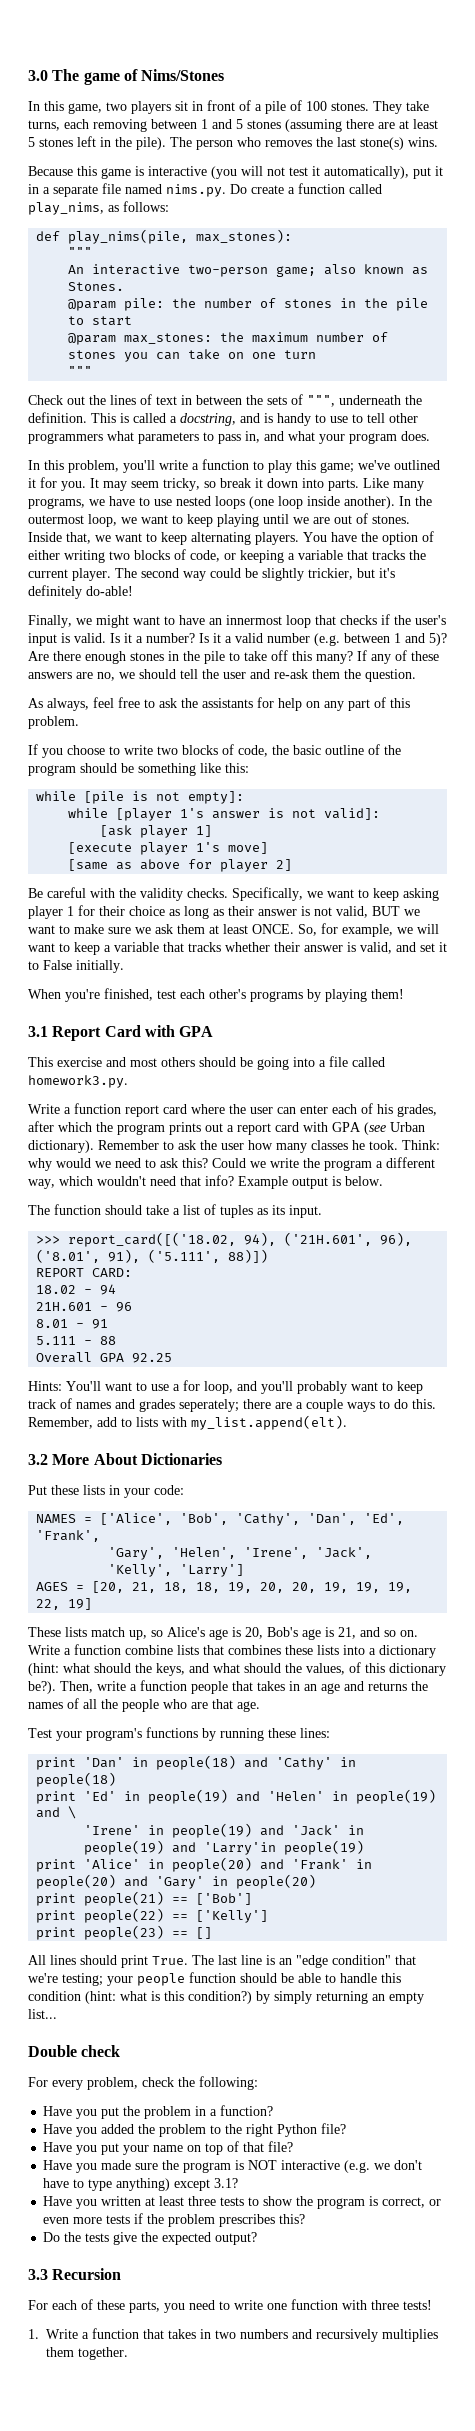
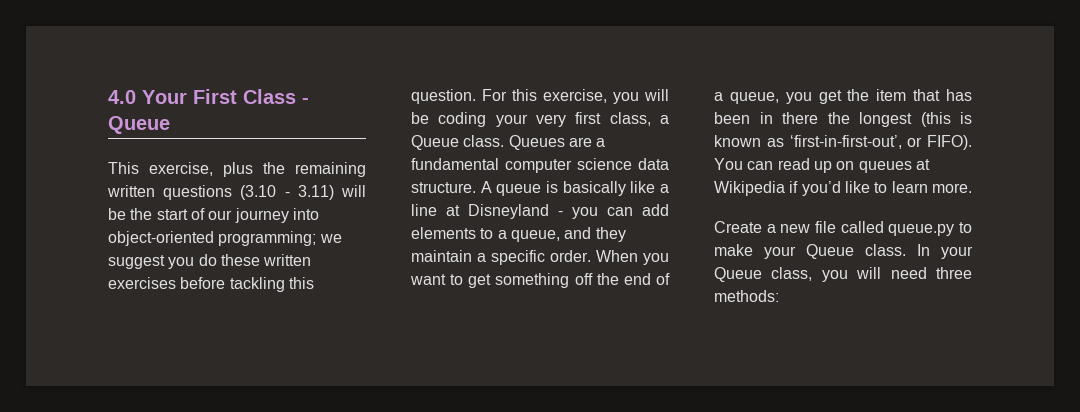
- 3.0 The game of Nims/Stones
- In this game, two players sit in front of a pile of 100 stones. They take turns, each removing between 1 and 5 stones (assuming there are at least 5 stones left in the pile). The person who removes the last stone(s) wins.
- Because this game is interactive (you will not test it automatically), put it in a separate file named nims.py. Do create a function called play_nims, as follows:
- def play_nims(pile, max_stones):
- """
- An interactive two-person game; also known as Stones.
- @param pile: the number of stones in the pile to start
- @param max_stones: the maximum number of stones you can take on one turn
- """
- Check out the lines of text in between the sets of """, underneath the definition. This is called a docstring, and is handy to use to tell other programmers what parameters to pass in, and what your program does.
- In this problem, you'll write a function to play this game; we've outlined it for you. It may seem tricky, so break it down into parts. Like many programs, we have to use nested loops (one loop inside another). In the outermost loop, we want to keep playing until we are out of stones. Inside that, we want to keep alternating players. You have the option of either writing two blocks of code, or keeping a variable that tracks the current player. The second way could be slightly trickier, but it's definitely do-able!
- Finally, we might want to have an innermost loop that checks if the user's input is valid. Is it a number? Is it a valid number (e.g. between 1 and 5)? Are there enough stones in the pile to take off this many? If any of these answers are no, we should tell the user and re-ask them the question.
- As always, feel free to ask the assistants for help on any part of this problem.
- If you choose to write two blocks of code, the basic outline of the program should be something like this:
- while [pile is not empty]:
- while [player 1's answer is not valid]:
- [ask player 1]
- [execute player 1's move]
- [same as above for player 2]
- Be careful with the validity checks. Specifically, we want to keep asking player 1 for their choice as long as their answer is not valid, BUT we want to make sure we ask them at least ONCE. So, for example, we will want to keep a variable that tracks whether their answer is valid, and set it to False initially.
- When you're finished, test each other's programs by playing them!
- 3.1 Report Card with GPA
- This exercise and most others should be going into a file called homework3.py.
- Write a function report card where the user can enter each of his grades, after which the program prints out a report card with GPA (see Urban dictionary). Remember to ask the user how many classes he took. Think: why would we need to ask this? Could we write the program a different way, which wouldn't need that info? Example output is below.
- The function should take a list of tuples as its input.
- >>> report_card([('18.02, 94), ('21H.601', 96), ('8.01', 91), ('5.111', 88)])
- REPORT CARD:
- 18.02 - 94
- 21H.601 - 96
- 8.01 - 91
- 5.111 - 88
- Overall GPA 92.25
- Hints: You'll want to use a for loop, and you'll probably want to keep track of names and grades seperately; there are a couple ways to do this. Remember, add to lists with my_list.append(elt).
- 3.2 More About Dictionaries
- Put these lists in your code:
- NAMES = ['Alice', 'Bob', 'Cathy', 'Dan', 'Ed', 'Frank',
- 'Gary', 'Helen', 'Irene', 'Jack', 'Kelly', 'Larry']
- AGES = [20, 21, 18, 18, 19, 20, 20, 19, 19, 19, 22, 19]
- These lists match up, so Alice's age is 20, Bob's age is 21, and so on. Write a function combine lists that combines these lists into a dictionary (hint: what should the keys, and what should the values, of this dictionary be?). Then, write a function people that takes in an age and returns the names of all the people who are that age.
- Test your program's functions by running these lines:
- print 'Dan' in people(18) and 'Cathy' in people(18)
- print 'Ed' in people(19) and 'Helen' in people(19) and \
- 'Irene' in people(19) and 'Jack' in people(19) and 'Larry'in people(19)
- print 'Alice' in people(20) and 'Frank' in people(20) and 'Gary' in people(20)
- print people(21) == ['Bob']
- print people(22) == ['Kelly']
- print people(23) == []
- All lines should print True. The last line is an "edge condition" that we're testing; your people function should be able to handle this condition (hint: what is this condition?) by simply returning an empty list...
- Double check
- For every problem, check the following:
- Have you put the problem in a function?
- Have you added the problem to the right Python file?
- Have you put your name on top of that file?
- Have you made sure the program is NOT interactive (e.g. we don't have to type anything) except 3.1?
- Have you written at least three tests to show the program is correct, or even more tests if the problem prescribes this?
- Do the tests give the expected output?
- 3.3 Recursion
- For each of these parts, you need to write one function with three tests!
- 1. Write a function that takes in two numbers and recursively multiplies them together.
+ 4.0 Your First Class - Queue
+ This exercise, plus the remaining written questions (3.10 - 3.11) will be the start of our journey into object-oriented programming; we suggest you do these written exercises before tackling this question. For this exercise, you will be coding your very first class, a Queue class. Queues are a fundamental computer science data structure. A queue is basically like a line at Disneyland - you can add elements to a queue, and they maintain a specific order. When you want to get something off the end of a queue, you get the item that has been in there the longest (this is known as ‘first-in-first-out’, or FIFO). You can read up on queues at Wikipedia if you’d like to learn more.
+ Create a new file called queue.py to make your Queue class. In your Queue class, you will need three methods:

